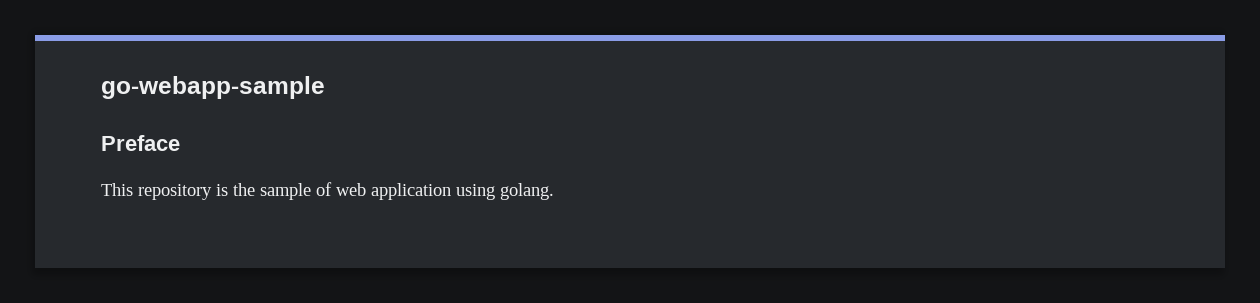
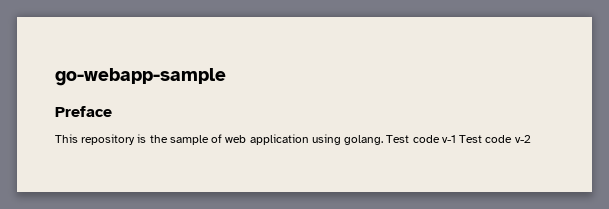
+ Test code v-1 Test code v-2

